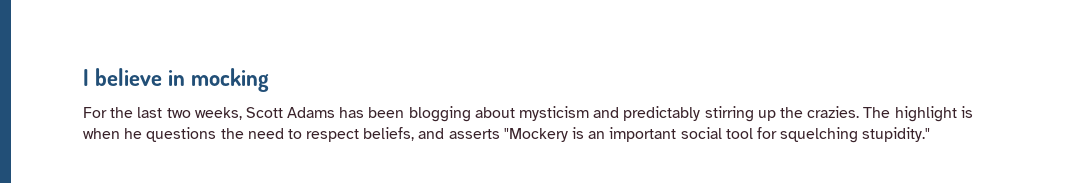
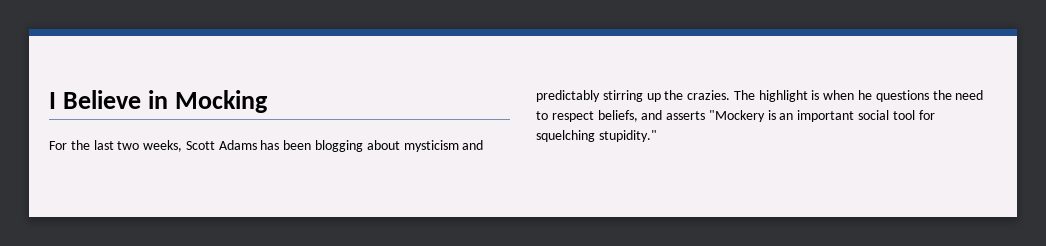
- I believe in mocking
+ I Believe in Mocking

